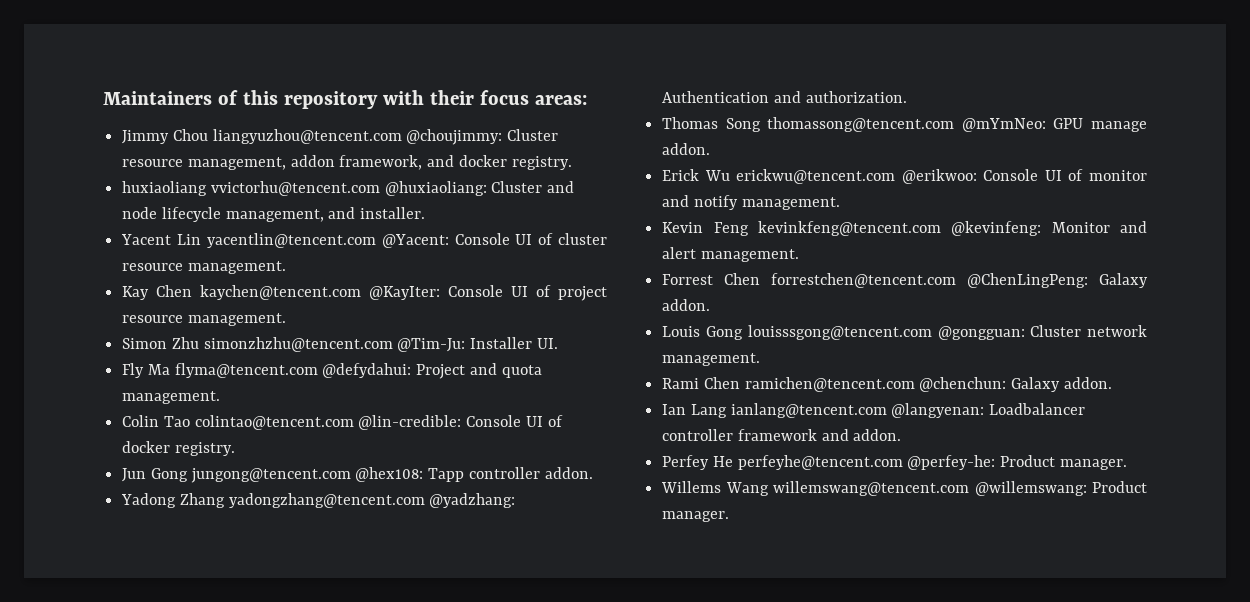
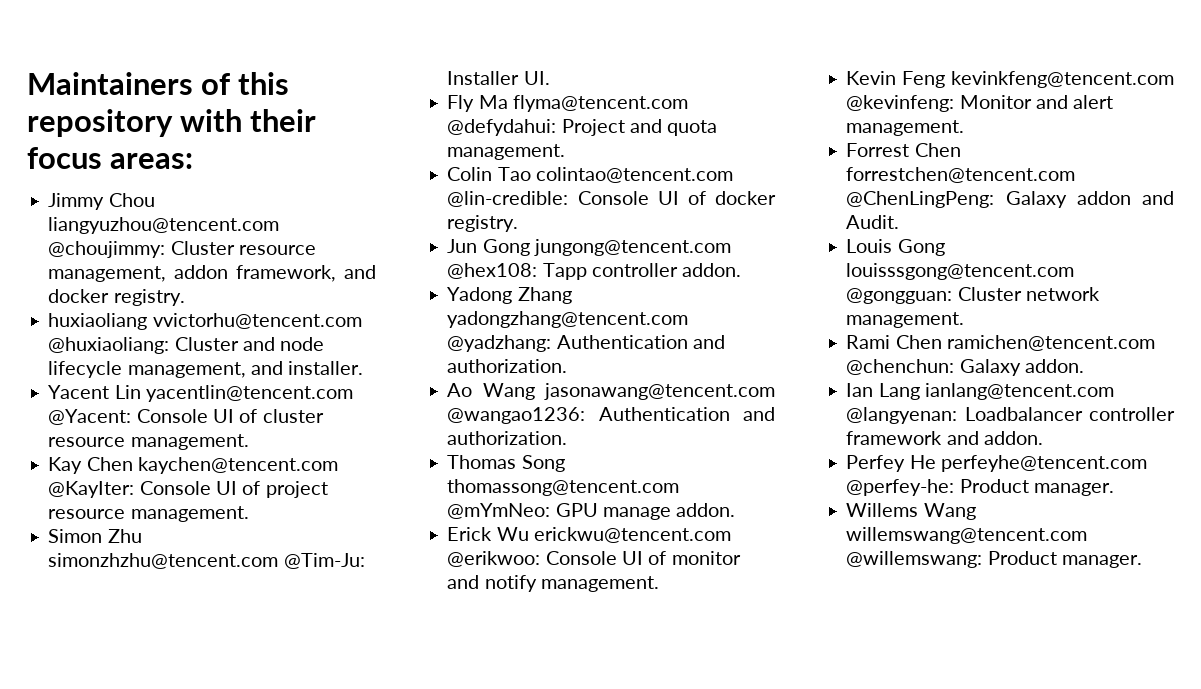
+ Ao Wang jasonawang@tencent.com @wangao1236: Authentication and authorization.
- Forrest Chen forrestchen@tencent.com @ChenLingPeng: Galaxy addon.
+ Forrest Chen forrestchen@tencent.com @ChenLingPeng: Galaxy addon and Audit.

